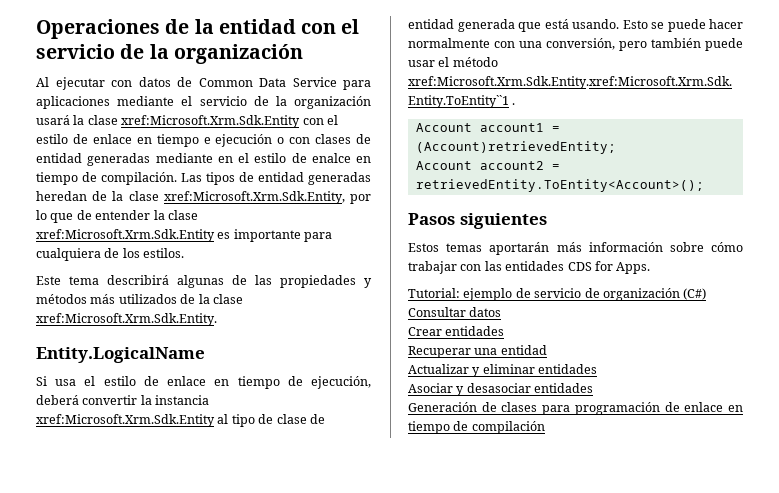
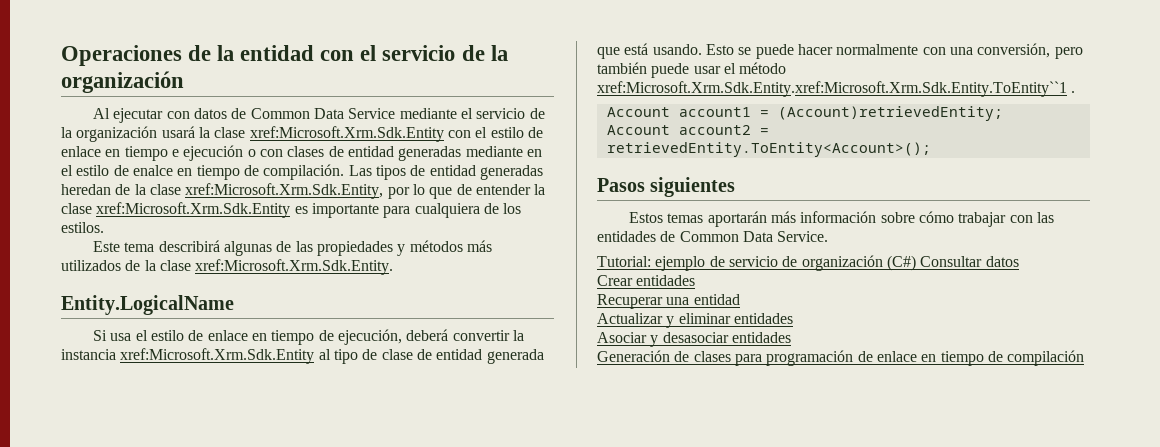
- Al ejecutar con datos de Common Data Service para aplicaciones mediante el servicio de la organización usará la clase xref:Microsoft.Xrm.Sdk.Entity con el estilo de enlace en tiempo e ejecución o con clases de entidad generadas mediante en el estilo de enalce en tiempo de compilación.
+ Al ejecutar con datos de Common Data Service mediante el servicio de la organización usará la clase xref:Microsoft.Xrm.Sdk.Entity con el estilo de enlace en tiempo e ejecución o con clases de entidad generadas mediante en el estilo de enalce en tiempo de compilación.
- Estos temas aportarán más información sobre cómo trabajar con las entidades CDS for Apps.
+ Estos temas aportarán más información sobre cómo trabajar con las entidades de Common Data Service.

